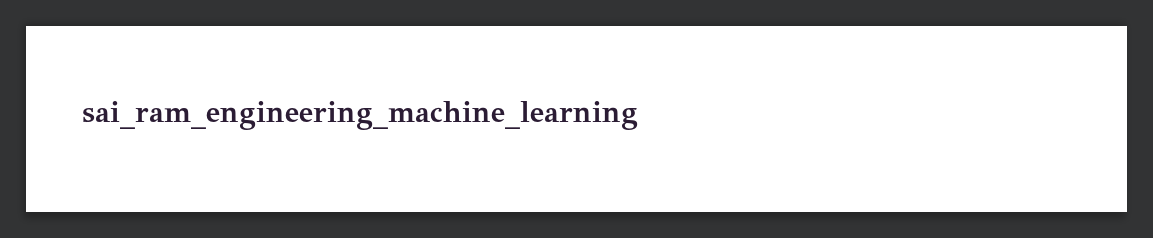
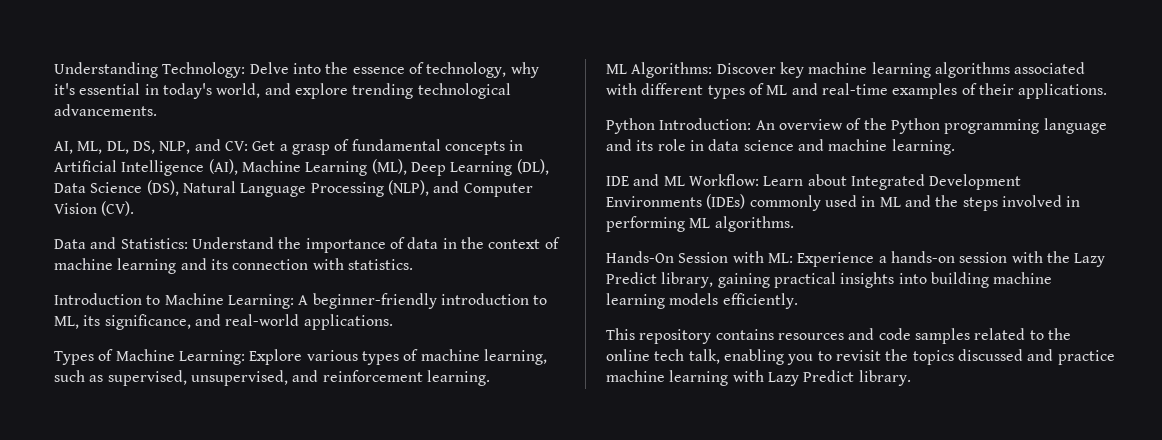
- sai_ram_engineering_machine_learning
+ Understanding Technology: Delve into the essence of technology, why it's essential in today's world, and explore trending technological advancements.
+ AI, ML, DL, DS, NLP, and CV: Get a grasp of fundamental concepts in Artificial Intelligence (AI), Machine Learning (ML), Deep Learning (DL), Data Science (DS), Natural Language Processing (NLP), and Computer Vision (CV).
+ Data and Statistics: Understand the importance of data in the context of machine learning and its connection with statistics.
+ Introduction to Machine Learning: A beginner-friendly introduction to ML, its significance, and real-world applications.
+ Types of Machine Learning: Explore various types of machine learning, such as supervised, unsupervised, and reinforcement learning.
+ ML Algorithms: Discover key machine learning algorithms associated with different types of ML and real-time examples of their applications.
+ Python Introduction: An overview of the Python programming language and its role in data science and machine learning.
+ IDE and ML Workflow: Learn about Integrated Development Environments (IDEs) commonly used in ML and the steps involved in performing ML algorithms.
+ Hands-On Session with ML: Experience a hands-on session with the Lazy Predict library, gaining practical insights into building machine learning models efficiently.
+ This repository contains resources and code samples related to the online tech talk, enabling you to revisit the topics discussed and practice machine learning with Lazy Predict library.

